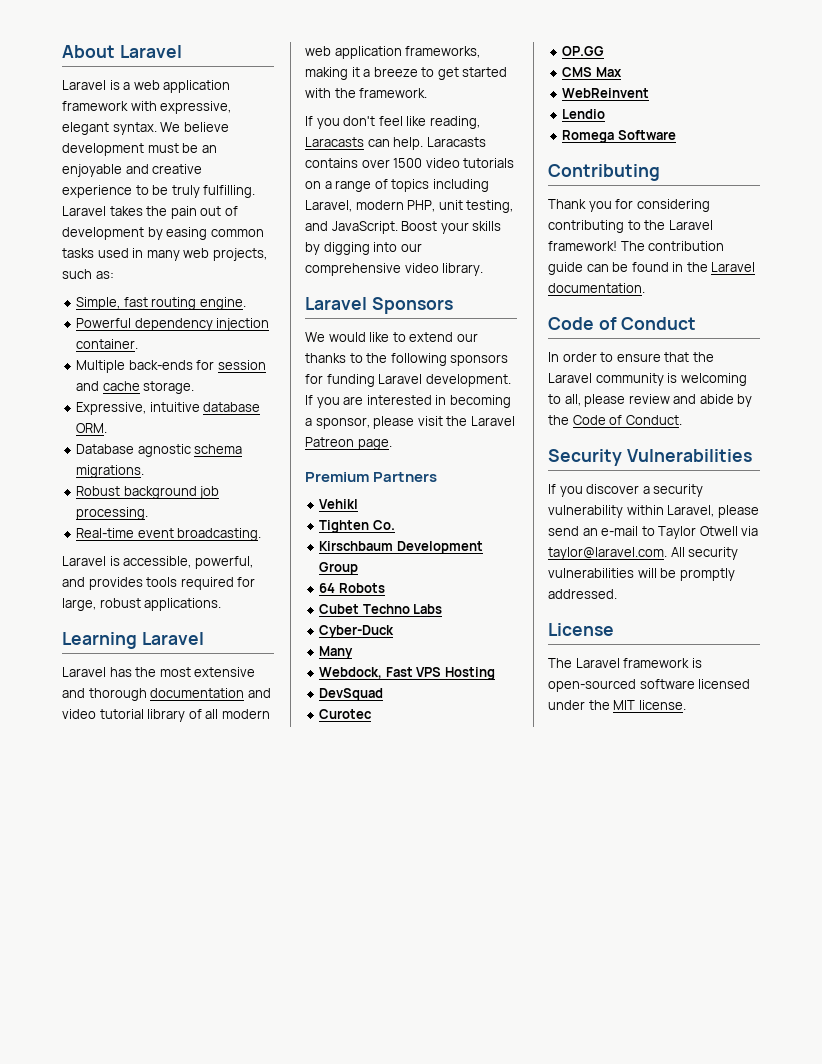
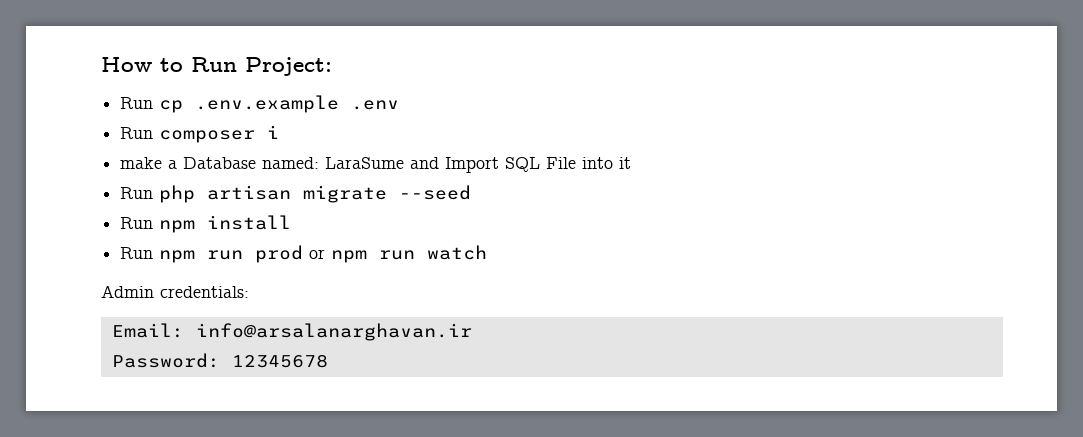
- About Laravel
- Laravel is a web application framework with expressive, elegant syntax. We believe development must be an enjoyable and creative experience to be truly fulfilling. Laravel takes the pain out of development by easing common tasks used in many web projects, such as:
- Simple, fast routing engine.
- Powerful dependency injection container.
- Multiple back-ends for session and cache storage.
- Expressive, intuitive database ORM.
- Database agnostic schema migrations.
- Robust background job processing.
- Real-time event broadcasting.
- Laravel is accessible, powerful, and provides tools required for large, robust applications.
- Learning Laravel
- Laravel has the most extensive and thorough documentation and video tutorial library of all modern web application frameworks, making it a breeze to get started with the framework.
- If you don't feel like reading, Laracasts can help. Laracasts contains over 1500 video tutorials on a range of topics including Laravel, modern PHP, unit testing, and JavaScript. Boost your skills by digging into our comprehensive video library.
- Laravel Sponsors
- We would like to extend our thanks to the following sponsors for funding Laravel development. If you are interested in becoming a sponsor, please visit the Laravel Patreon page.
- Premium Partners
- Vehikl
- Tighten Co.
- Kirschbaum Development Group
- 64 Robots
- Cubet Techno Labs
- Cyber-Duck
- Many
- Webdock, Fast VPS Hosting
- DevSquad
- Curotec
- OP.GG
- CMS Max
- WebReinvent
- Lendio
- Romega Software
- Contributing
- Thank you for considering contributing to the Laravel framework! The contribution guide can be found in the Laravel documentation.
- Code of Conduct
- In order to ensure that the Laravel community is welcoming to all, please review and abide by the Code of Conduct.
- Security Vulnerabilities
- If you discover a security vulnerability within Laravel, please send an e-mail to Taylor Otwell via taylor@laravel.com. All security vulnerabilities will be promptly addressed.
- License
- The Laravel framework is open-sourced software licensed under the MIT license.
+ How to Run Project:
+ Run cp .env.example .env
+ Run composer i
+ make a Database named: LaraSume and Import SQL File into it
+ Run php artisan migrate --seed
+ Run npm install
+ Run npm run prod or npm run watch
+ Admin credentials:
+ Email: info@arsalanarghavan.ir
+ Password: 12345678

